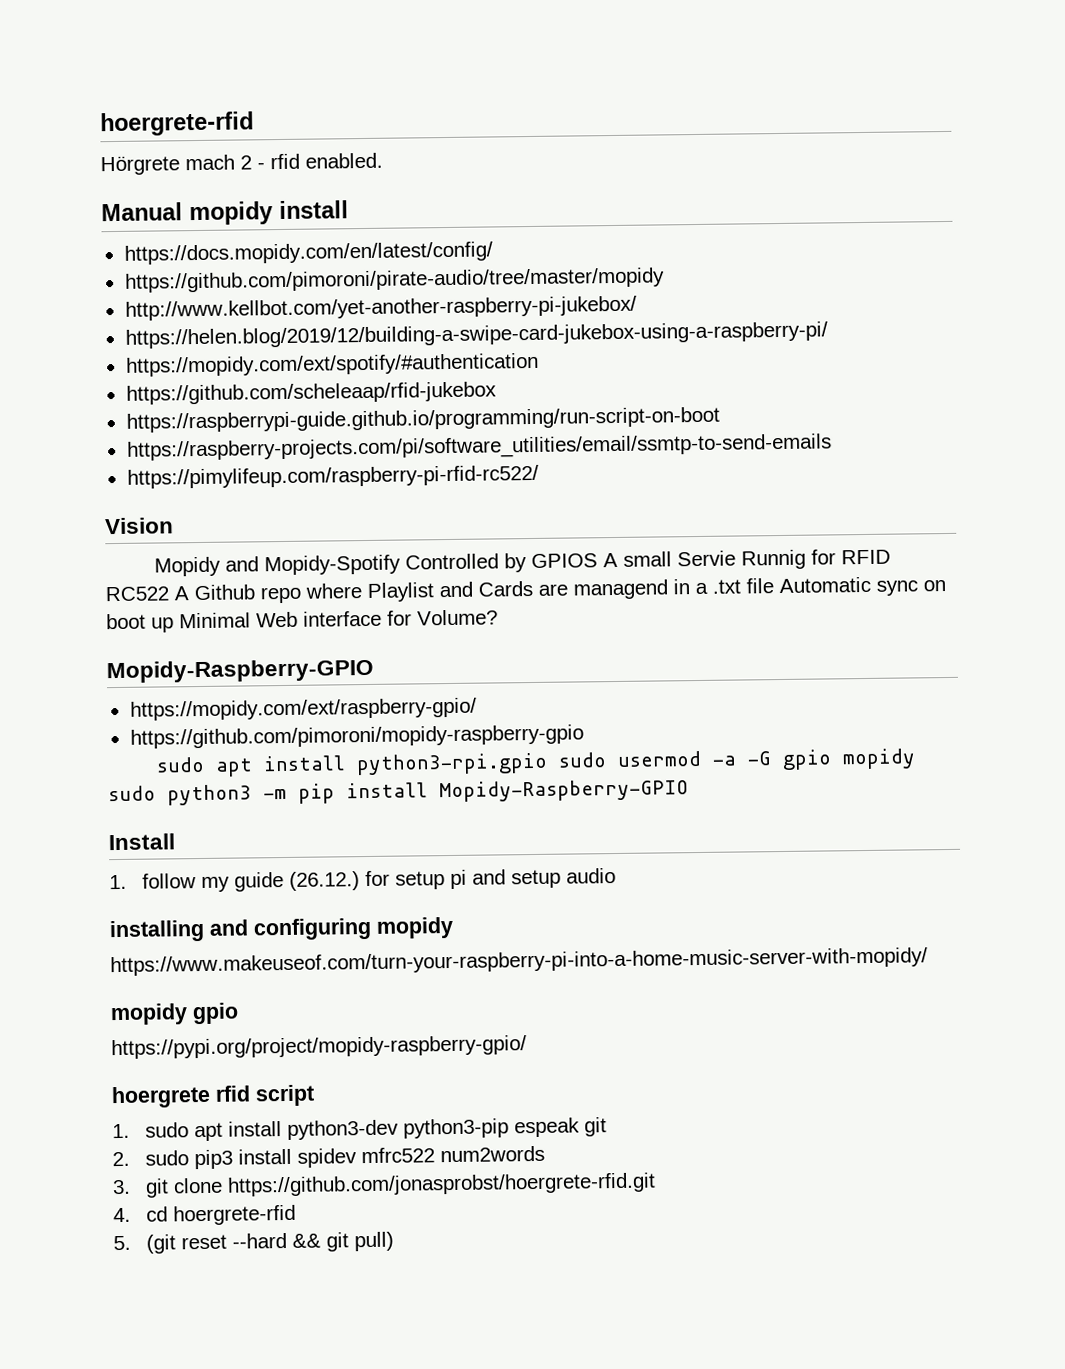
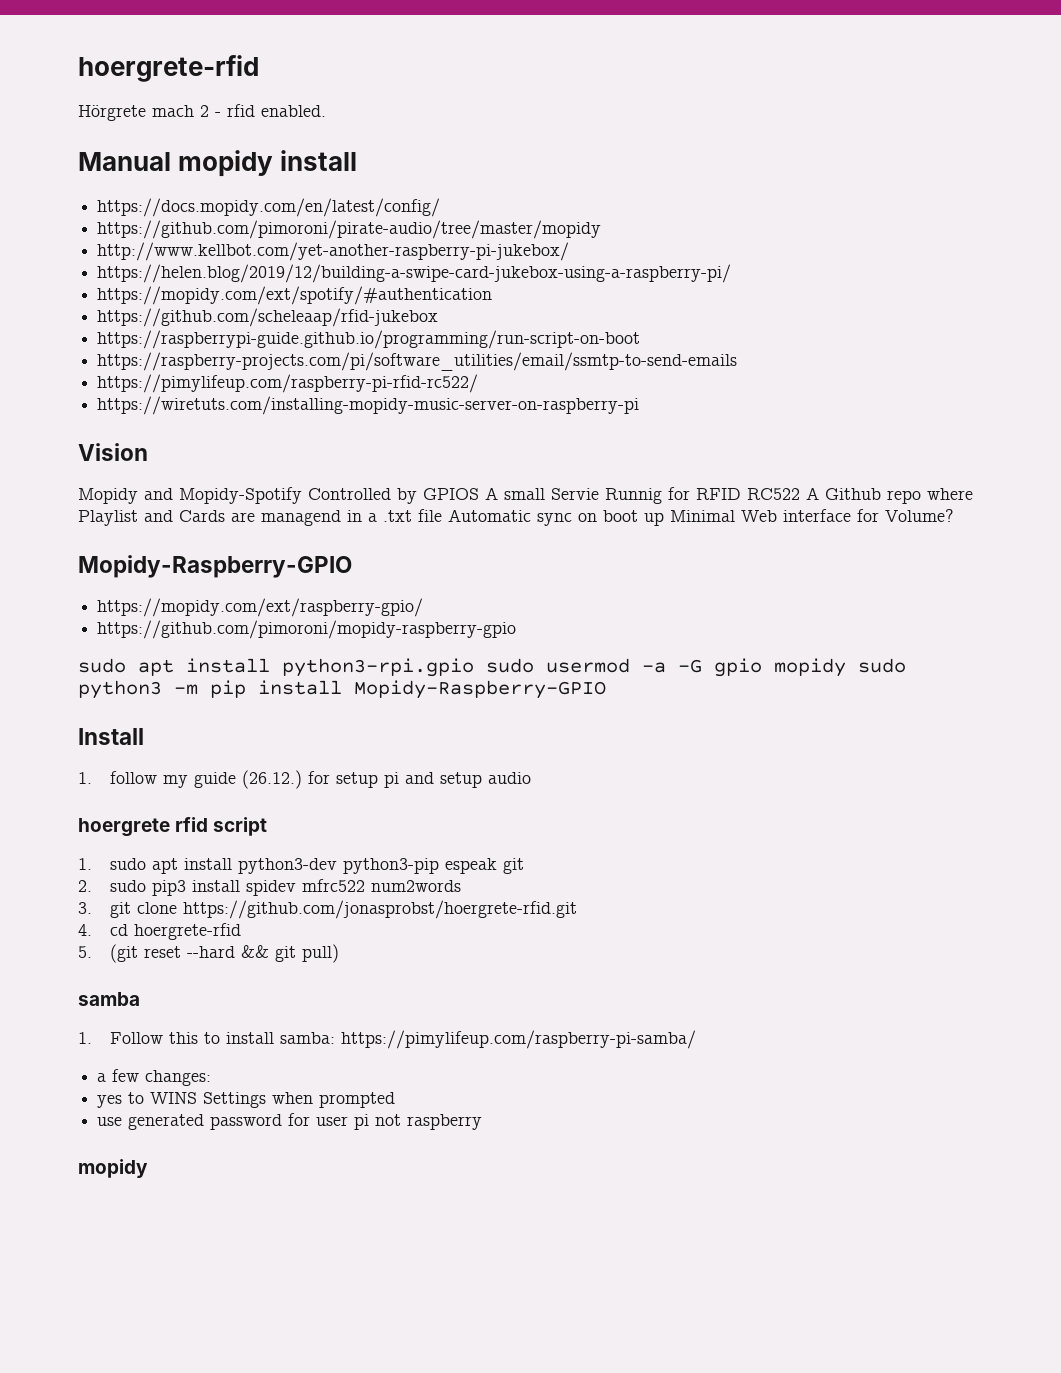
+ https://wiretuts.com/installing-mopidy-music-server-on-raspberry-pi
- installing and configuring mopidy
- https://www.makeuseof.com/turn-your-raspberry-pi-into-a-home-music-server-with-mopidy/
- mopidy gpio
- https://pypi.org/project/mopidy-raspberry-gpio/
+ samba
+ 1. Follow this to install samba: https://pimylifeup.com/raspberry-pi-samba/
+ a few changes:
+ yes to WINS Settings when prompted
+ use generated password for user pi not raspberry
+ mopidy

